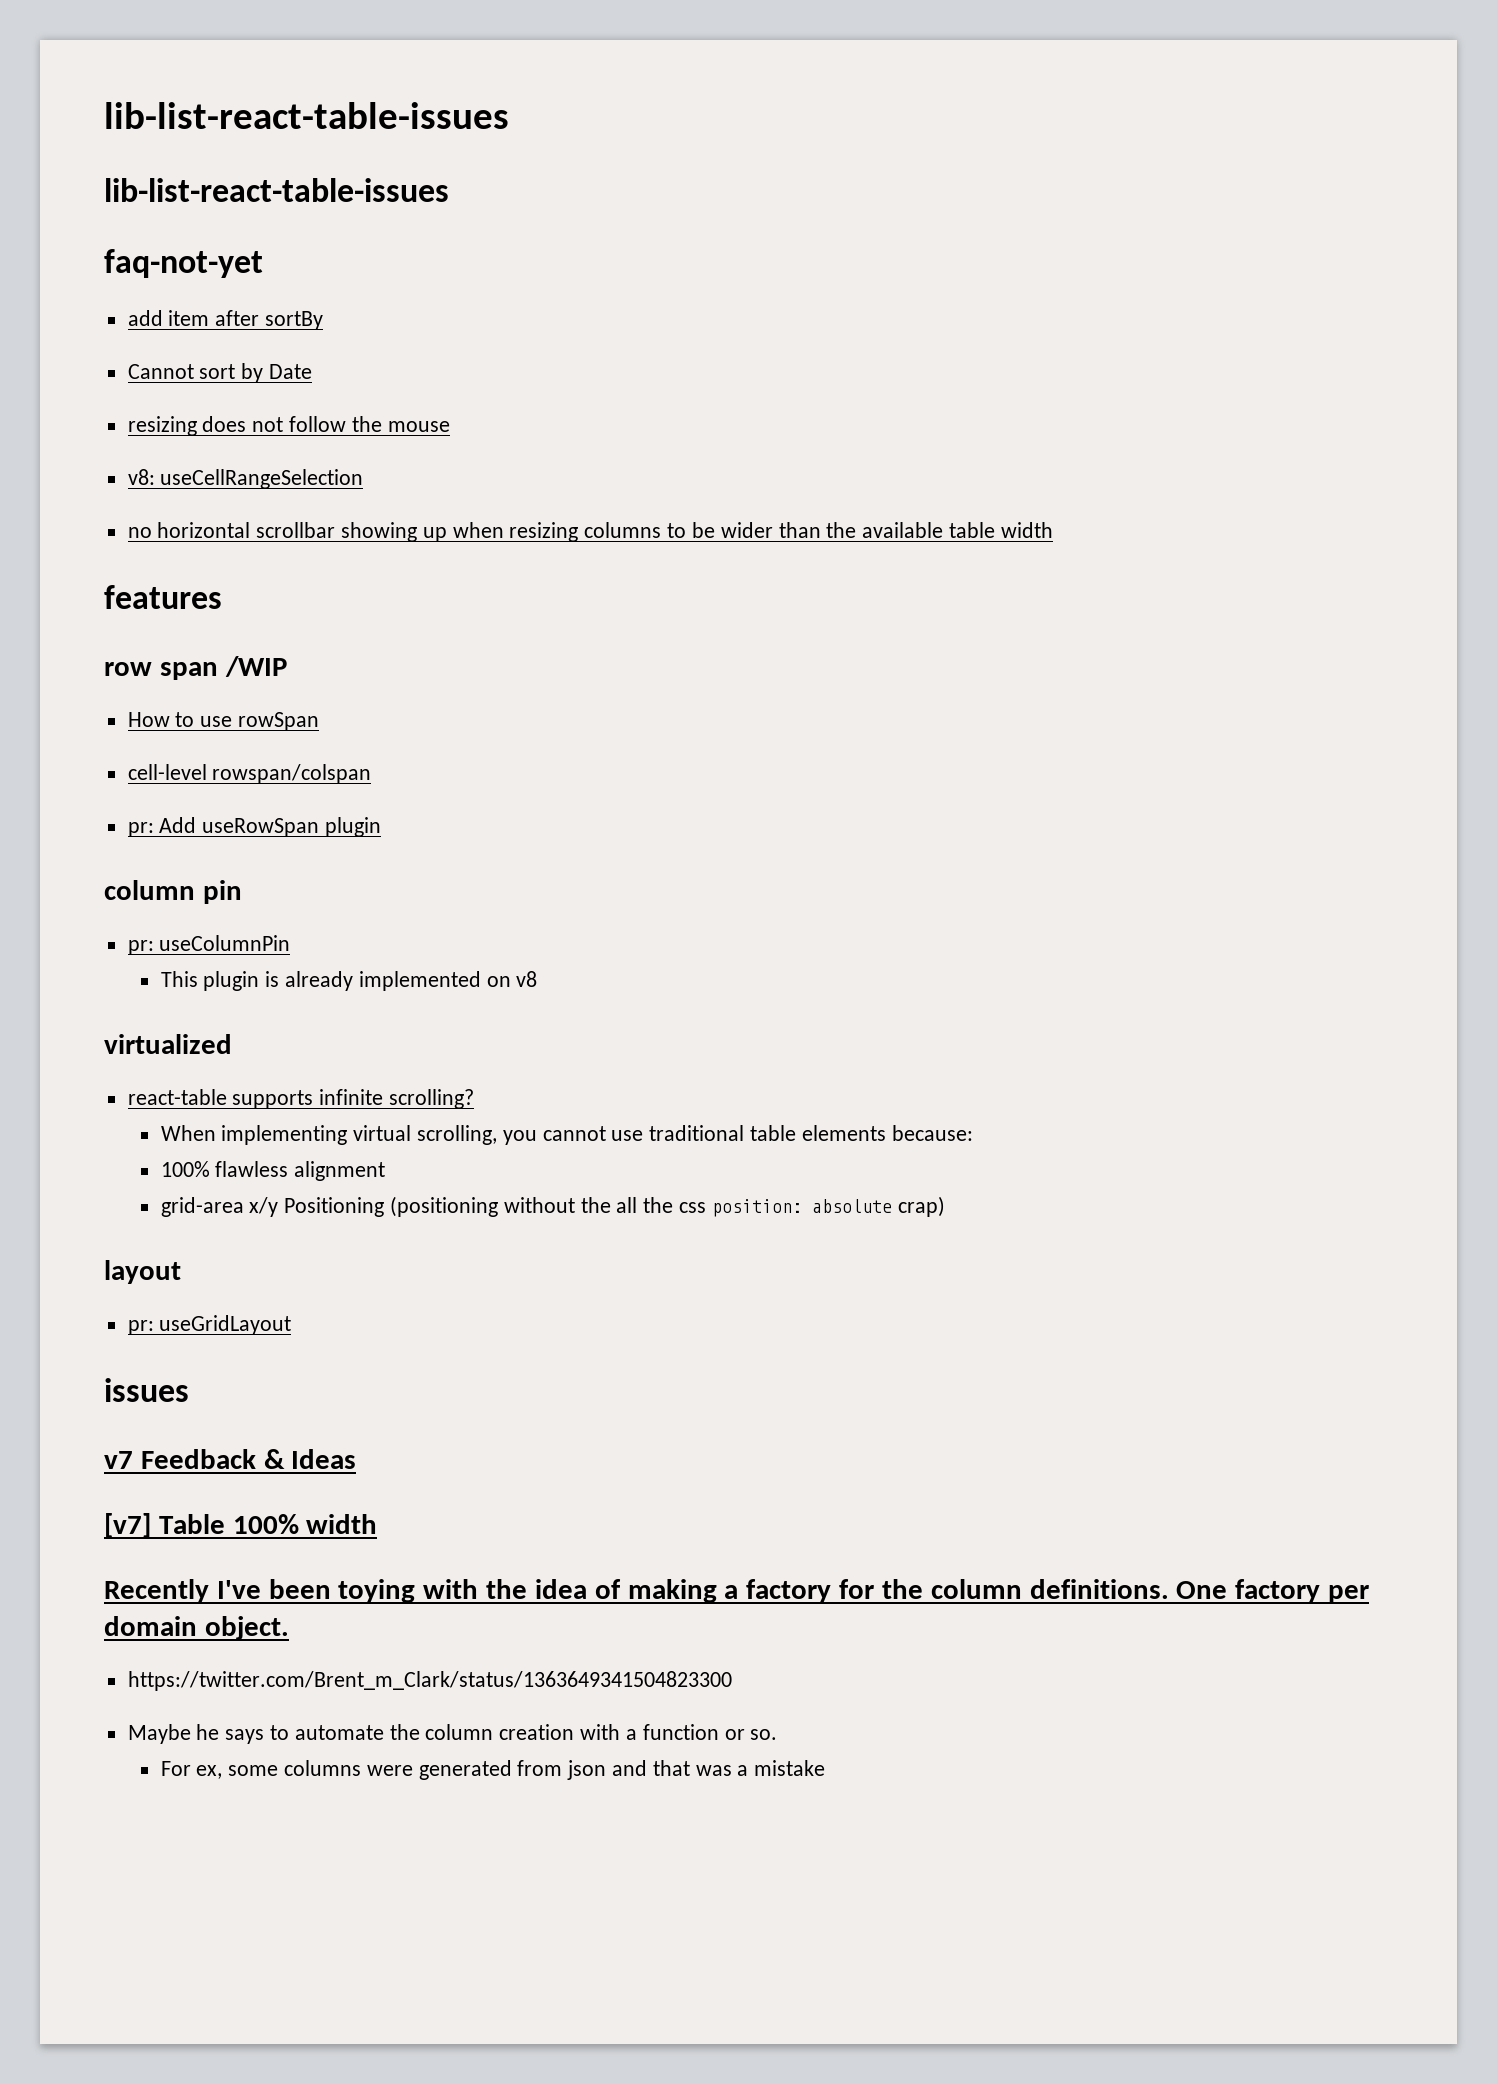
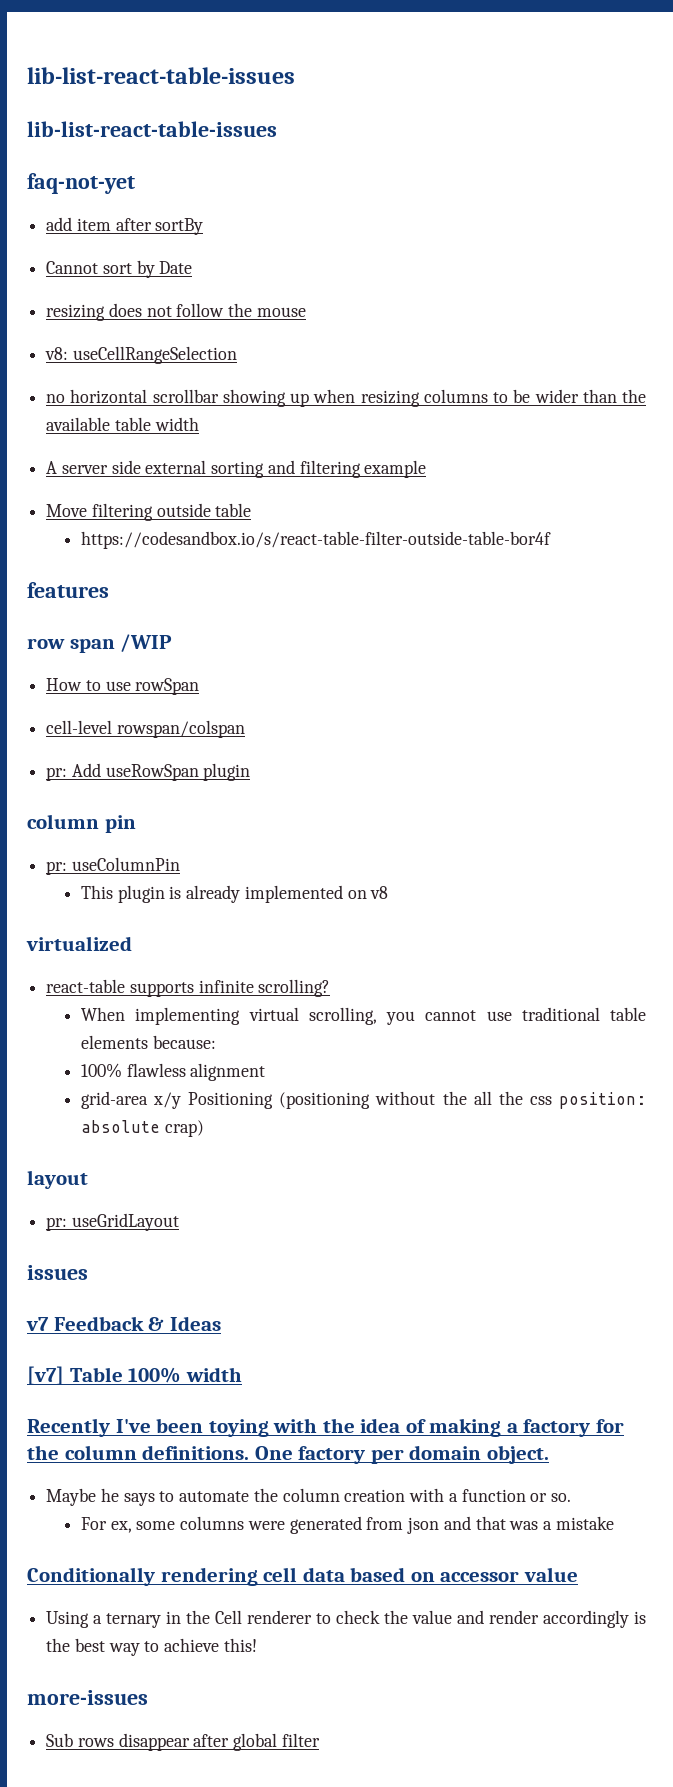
+ A server side external sorting and filtering example
+ Move filtering outside table
+ https://codesandbox.io/s/react-table-filter-outside-table-bor4f
- https://twitter.com/Brent_m_Clark/status/1363649341504823300
+ Conditionally rendering cell data based on accessor value
+ Using a ternary in the Cell renderer to check the value and render accordingly is the best way to achieve this!
+ more-issues
+ Sub rows disappear after global filter

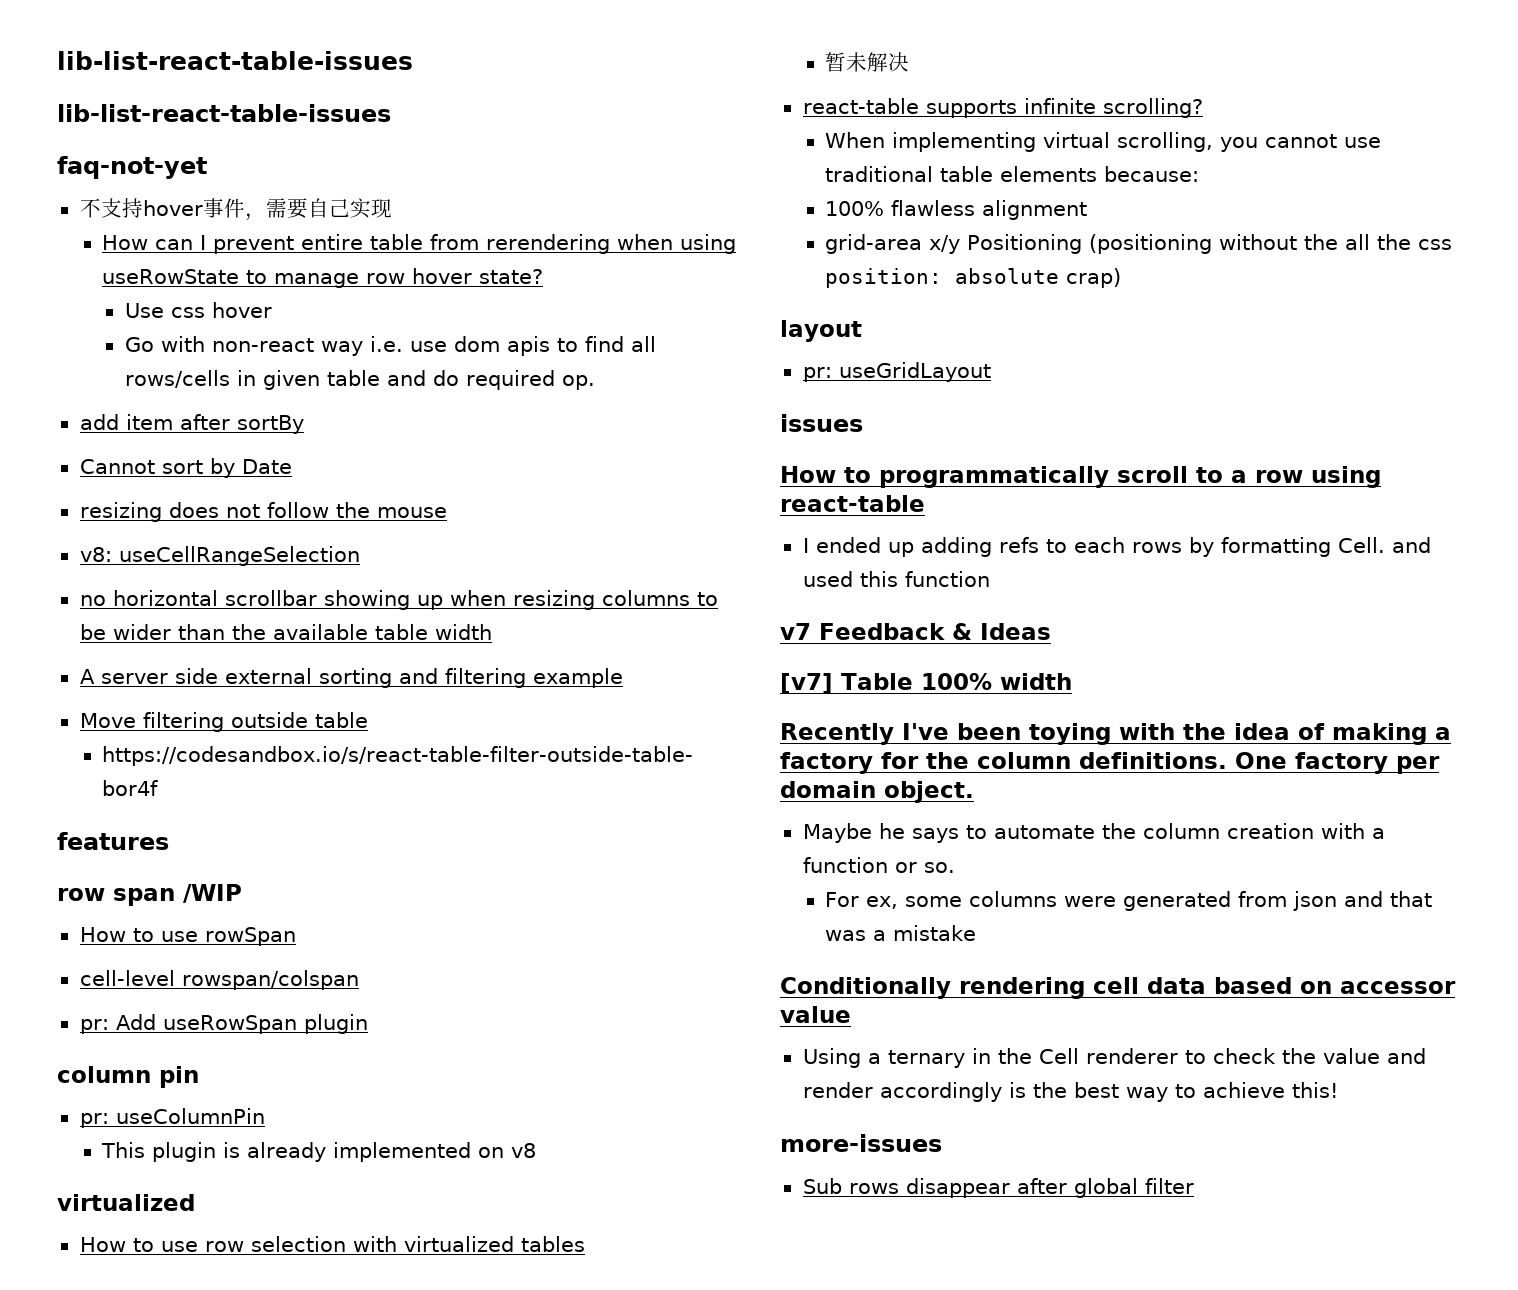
+ 不支持hover事件，需要自己实现
+ How can I prevent entire table from rerendering when using useRowState to manage row hover state?
+ Use css hover
+ Go with non-react way i.e. use dom apis to find all rows/cells in given table and do required op.
+ How to use row selection with virtualized tables
+ 暂未解决
+ How to programmatically scroll to a row using react-table
+ I ended up adding refs to each rows by formatting Cell. and used this function

